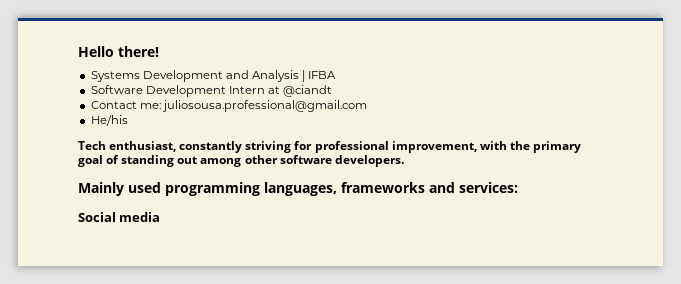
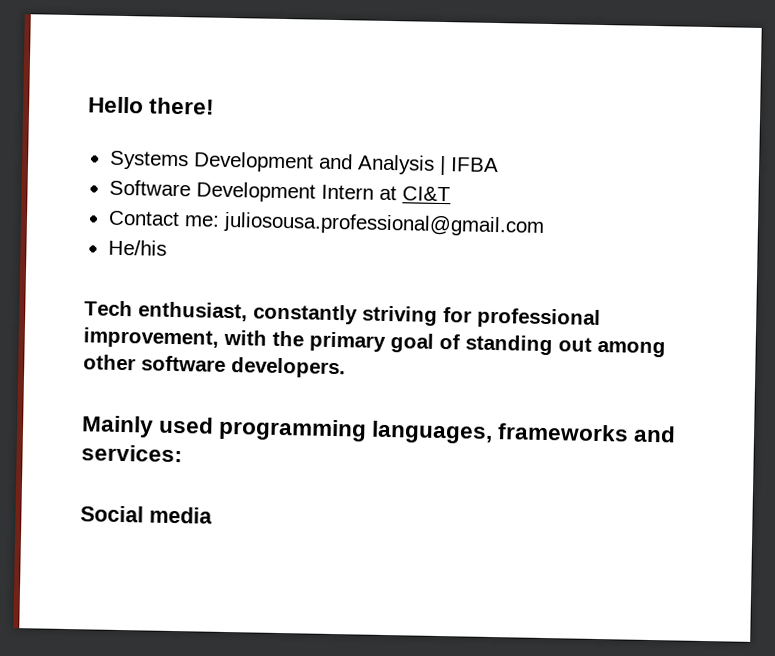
- Software Development Intern at @ciandt
+ Software Development Intern at CI&T

